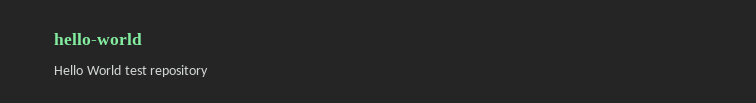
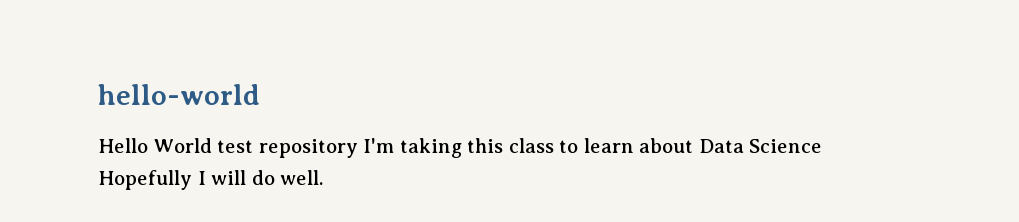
- Hello World test repository
+ Hello World test repository I'm taking this class to learn about Data Science Hopefully I will do well.

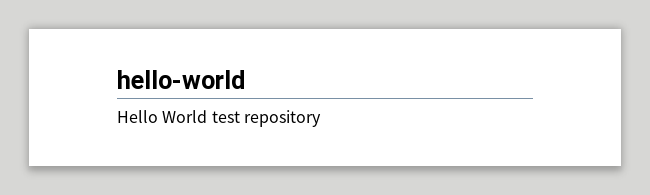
- Hello World test repository I'm taking this class to learn about Data Science Hopefully I will do well.
+ Hello World test repository

